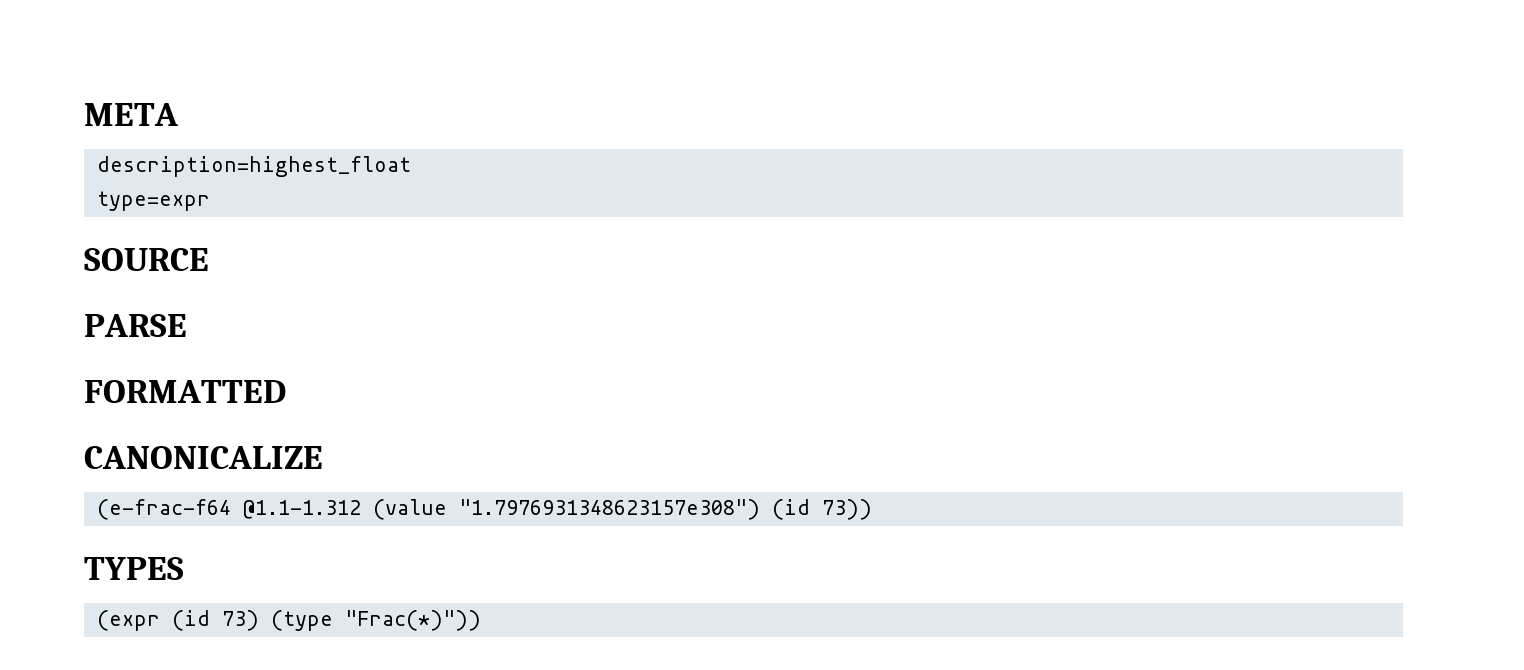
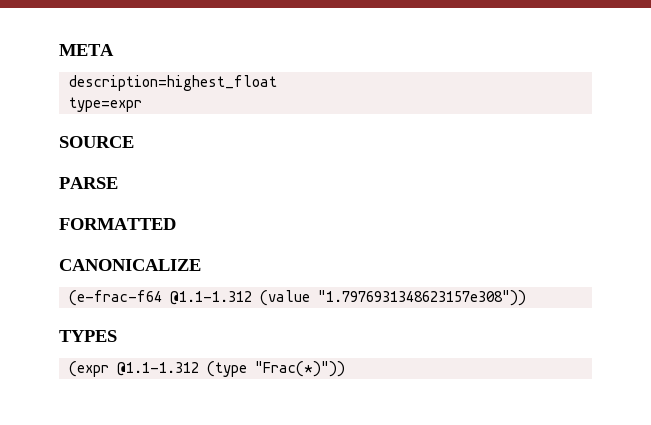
- (e-frac-f64 @1.1-1.312 (value "1.7976931348623157e308") (id 73))
+ (e-frac-f64 @1.1-1.312 (value "1.7976931348623157e308"))
- (expr (id 73) (type "Frac(*)"))
+ (expr @1.1-1.312 (type "Frac(*)"))

